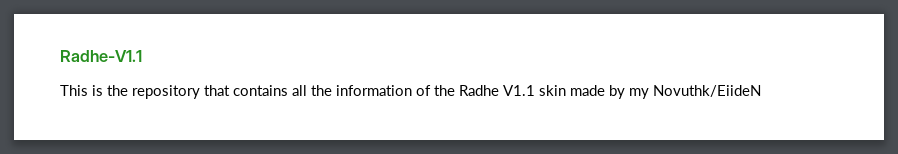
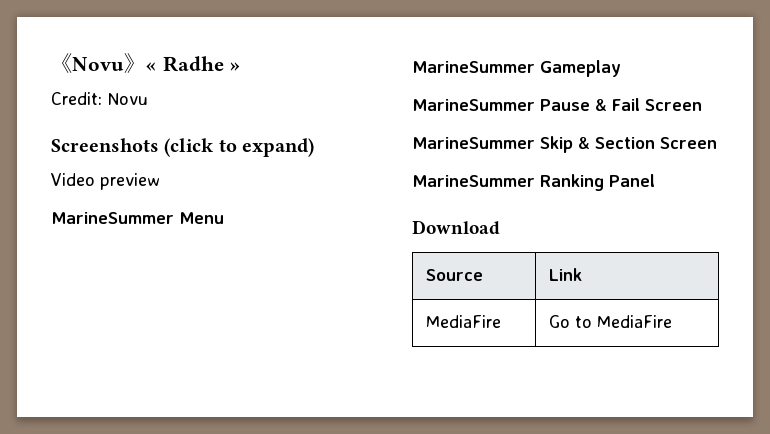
- Radhe-V1.1
- This is the repository that contains all the information of the Radhe V1.1 skin made by my Novuthk/EiideN
+ 《Novu》« Radhe »
+ Credit: Novu
+ Screenshots (click to expand)
+ Video preview
+ MarineSummer Menu
+ MarineSummer Gameplay
+ MarineSummer Pause & Fail Screen
+ MarineSummer Skip & Section Screen
+ MarineSummer Ranking Panel
+ Download
+ Source | Link
+ MediaFire | Go to MediaFire

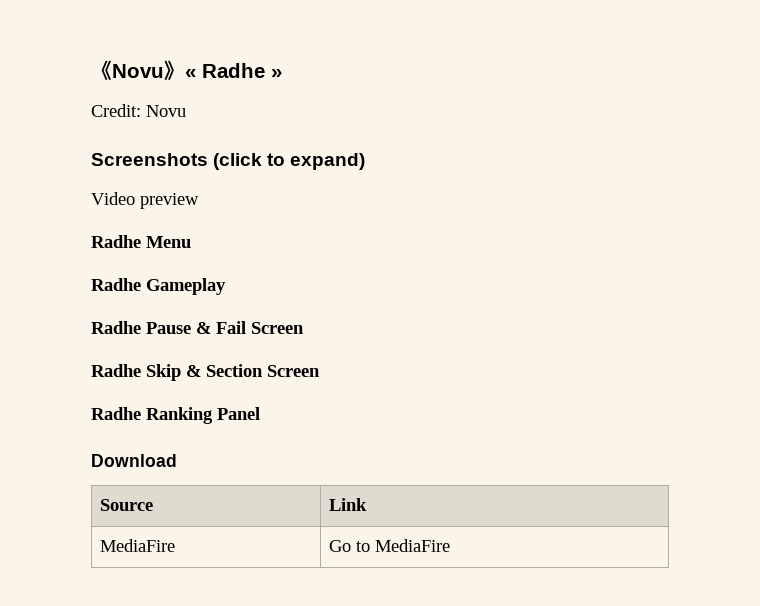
- MarineSummer Menu
+ Radhe Menu
- MarineSummer Gameplay
+ Radhe Gameplay
- MarineSummer Pause & Fail Screen
+ Radhe Pause & Fail Screen
- MarineSummer Skip & Section Screen
+ Radhe Skip & Section Screen
- MarineSummer Ranking Panel
+ Radhe Ranking Panel

